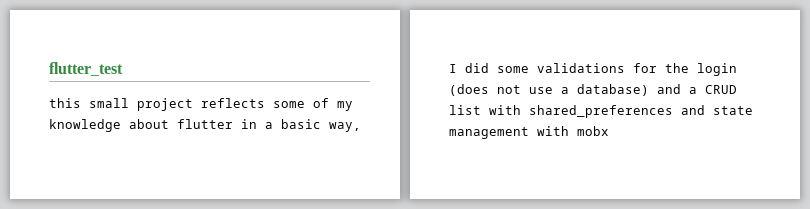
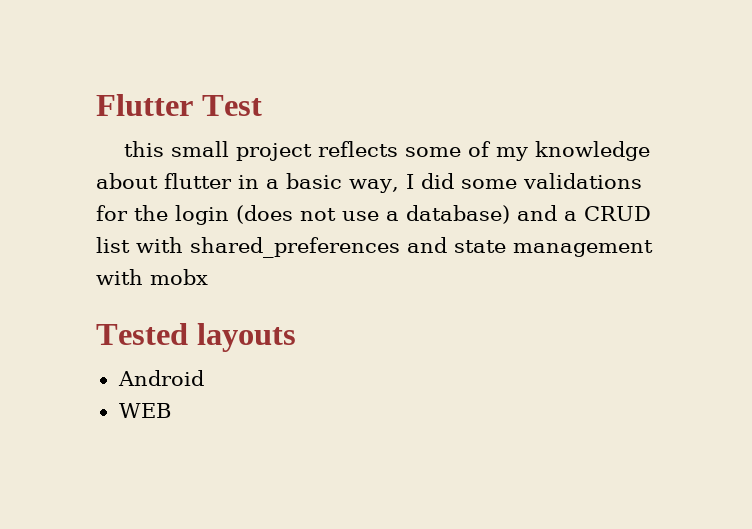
- flutter_test
+ Flutter Test
+ Tested layouts
+ Android
+ WEB

